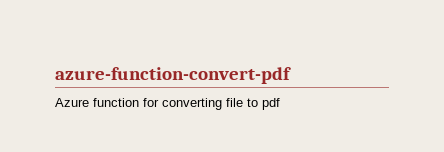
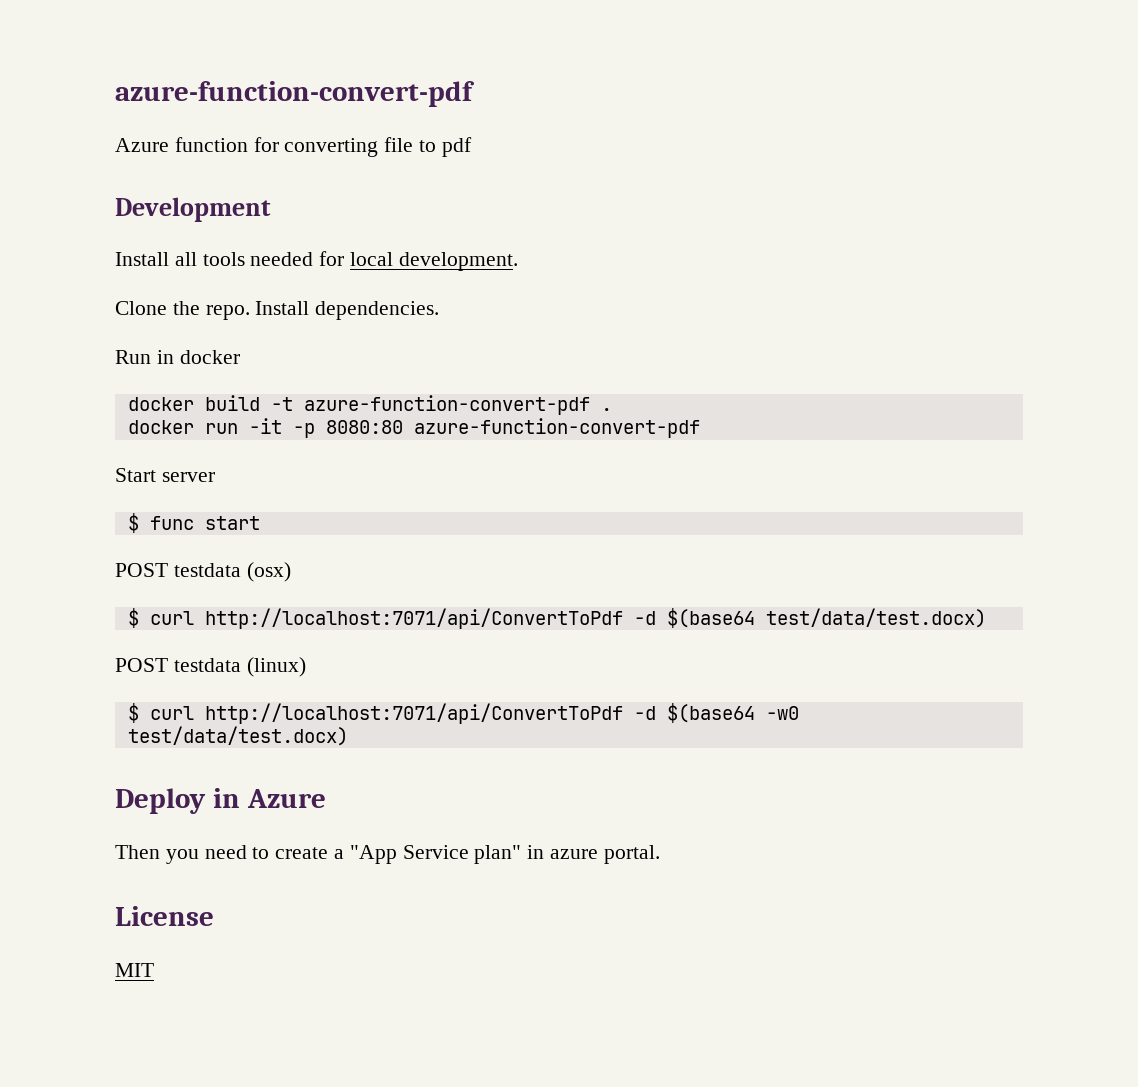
+ Development
+ Install all tools needed for local development.
+ Clone the repo. Install dependencies.
+ Run in docker
+ docker build -t azure-function-convert-pdf .
+ docker run -it -p 8080:80 azure-function-convert-pdf
+ Start server
+ $ func start
+ POST testdata (osx)
+ $ curl http://localhost:7071/api/ConvertToPdf -d $(base64 test/data/test.docx)
+ POST testdata (linux)
+ $ curl http://localhost:7071/api/ConvertToPdf -d $(base64 -w0 test/data/test.docx)
+ Deploy in Azure
+ Then you need to create a "App Service plan" in azure portal.
+ License
+ MIT

